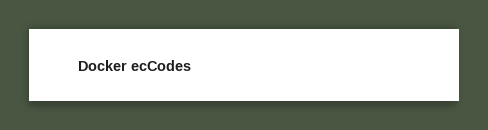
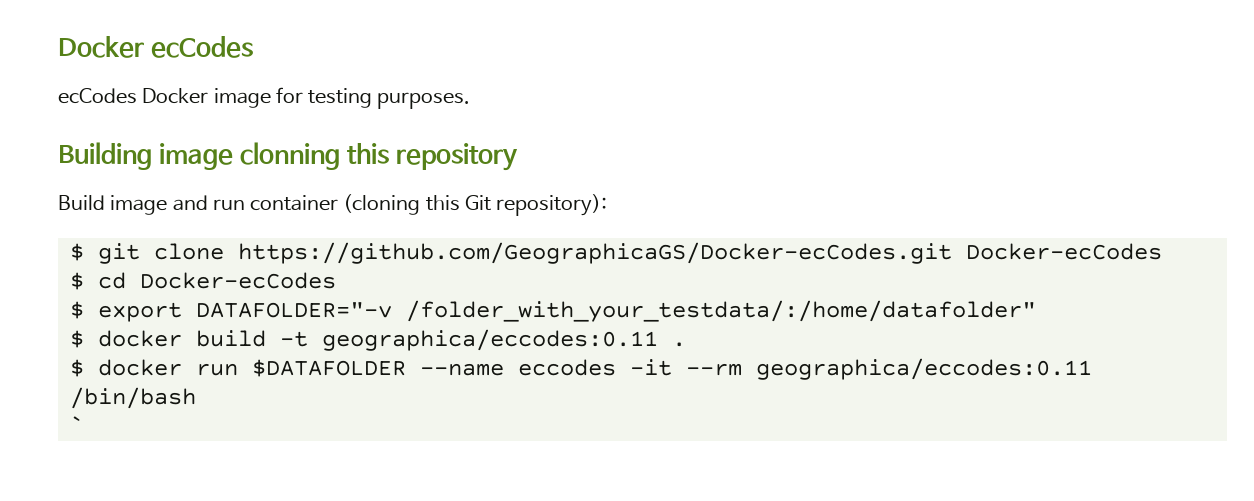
+ ecCodes Docker image for testing purposes.
+ Building image clonning this repository
+ Build image and run container (cloning this Git repository):
+ $ git clone https://github.com/GeographicaGS/Docker-ecCodes.git Docker-ecCodes
+ $ cd Docker-ecCodes
+ $ export DATAFOLDER="-v /folder_with_your_testdata/:/home/datafolder"
+ $ docker build -t geographica/eccodes:0.11 .
+ $ docker run $DATAFOLDER --name eccodes -it --rm geographica/eccodes:0.11 /bin/bash
+ `

